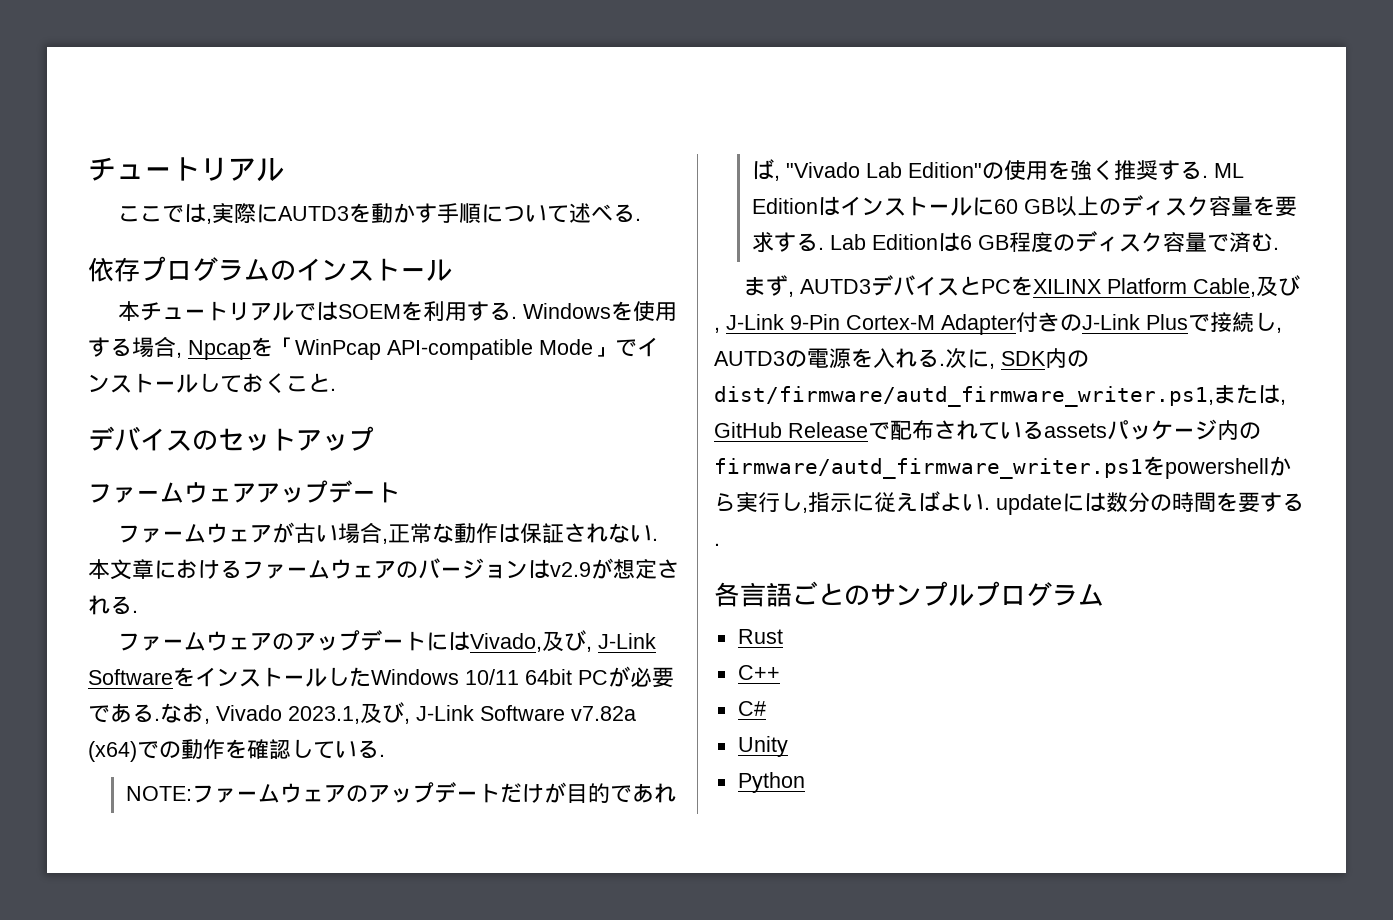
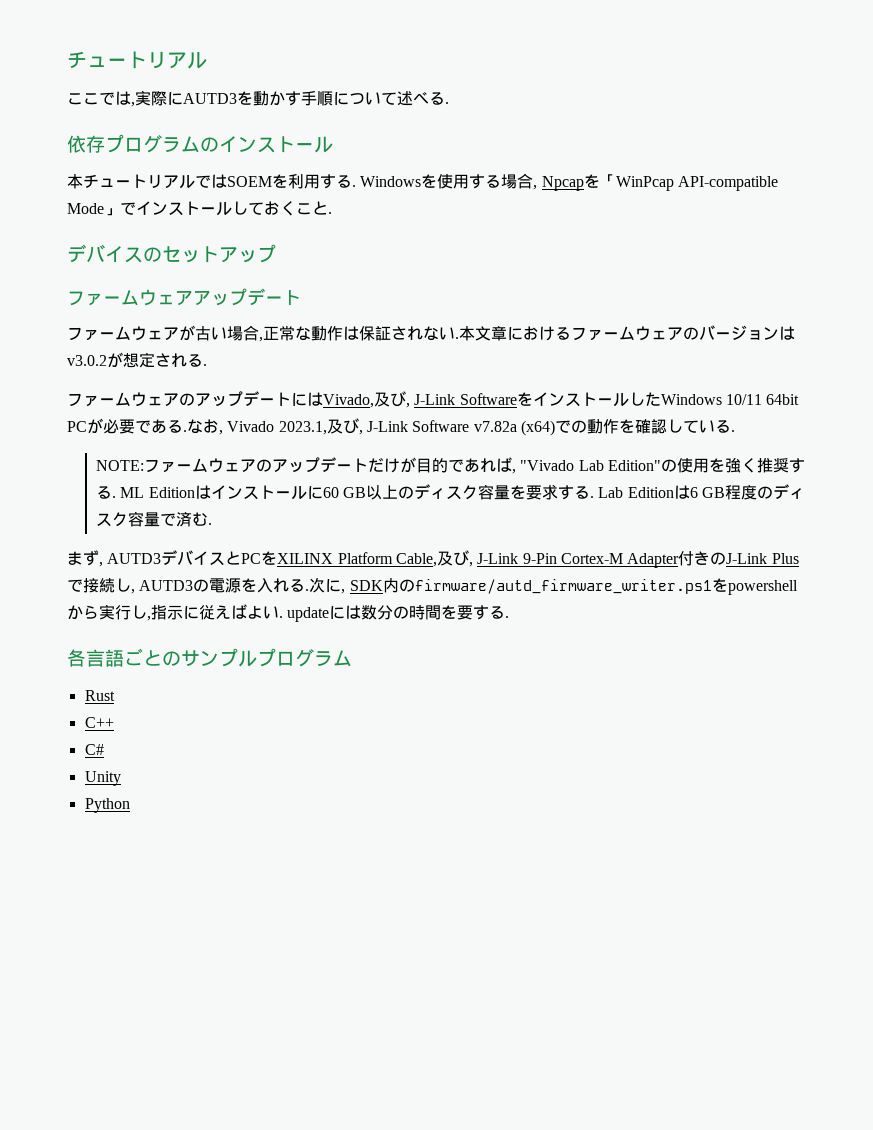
- 本文章におけるファームウェアのバージョンはv2.9が想定される.
+ 本文章におけるファームウェアのバージョンはv3.0.2が想定される.
- 次に, SDK内のdist/firmware/autd_firmware_writer.ps1,または, GitHub Releaseで配布されているassetsパッケージ内のfirmware/autd_firmware_writer.ps1をpowershellから実行し,指示に従えばよい. updateには数分の時間を要する.
+ 次に, SDK内のfirmware/autd_firmware_writer.ps1をpowershellから実行し,指示に従えばよい. updateには数分の時間を要する.

